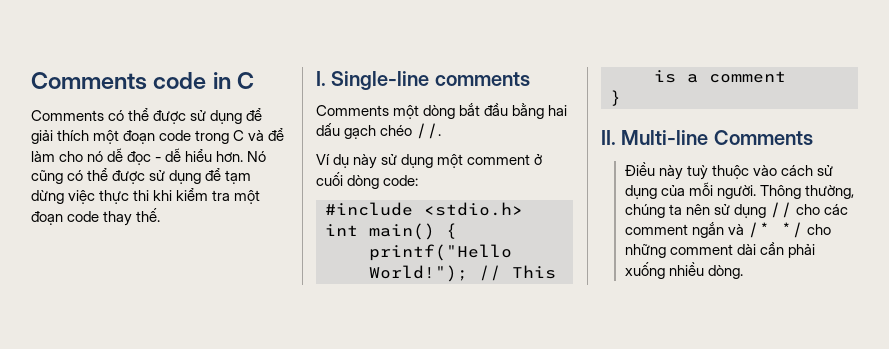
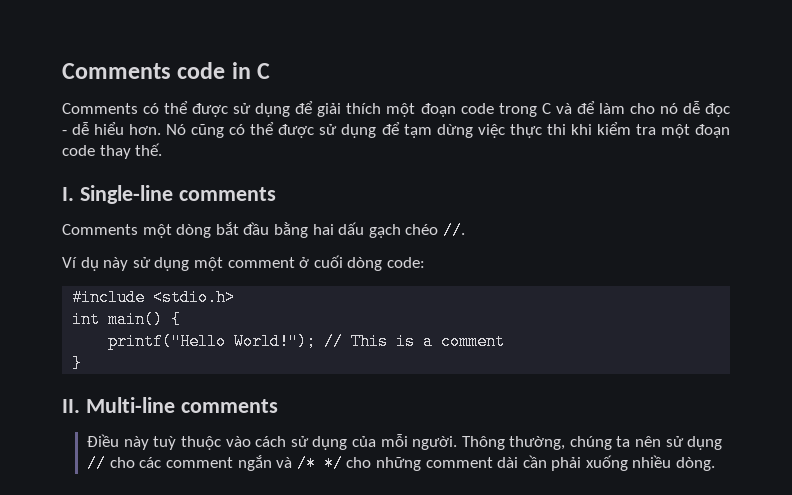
- II. Multi-line Comments
+ II. Multi-line comments

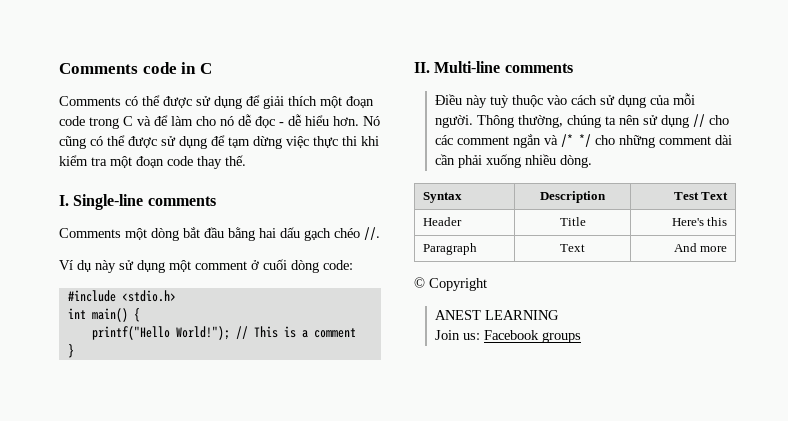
+ Syntax | Description | Test Text
+ Header | Title | Here's this
+ Paragraph | Text | And more
+ © Copyright
+ ANEST LEARNING
+ Join us: Facebook groups

